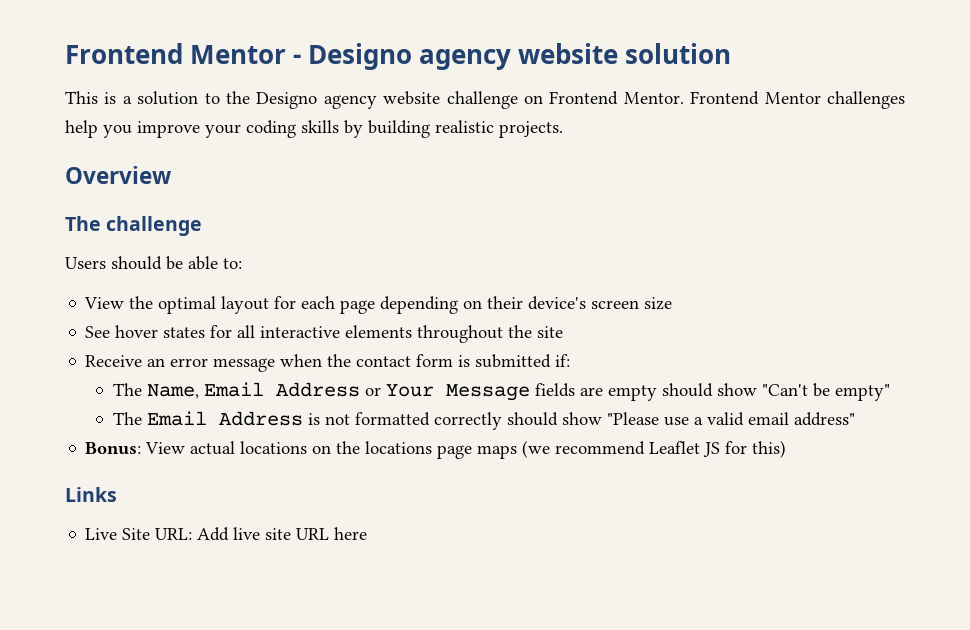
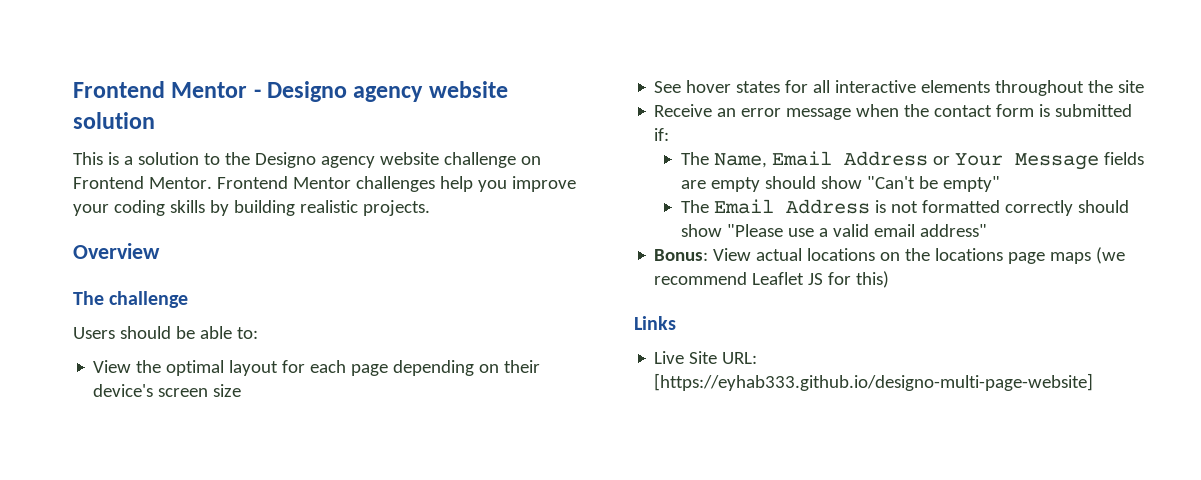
- Live Site URL: Add live site URL here
+ Live Site URL: [https://eyhab333.github.io/designo-multi-page-website]

